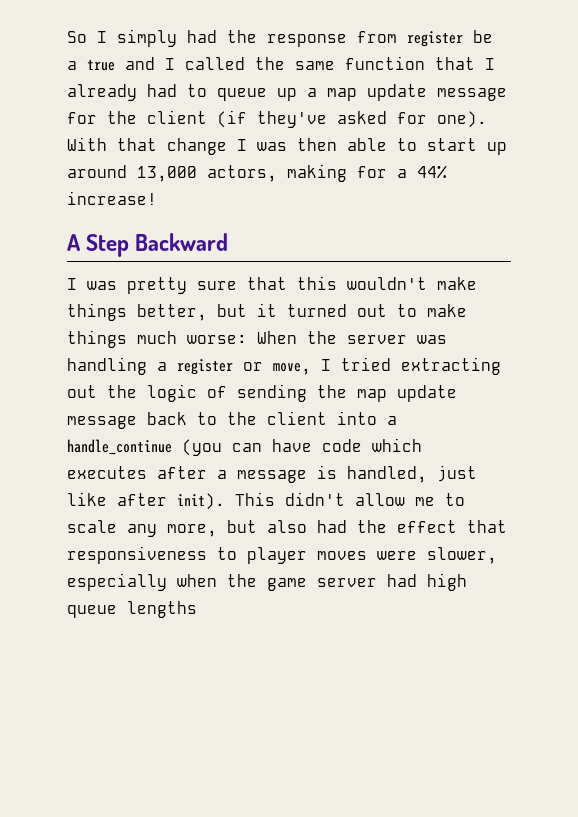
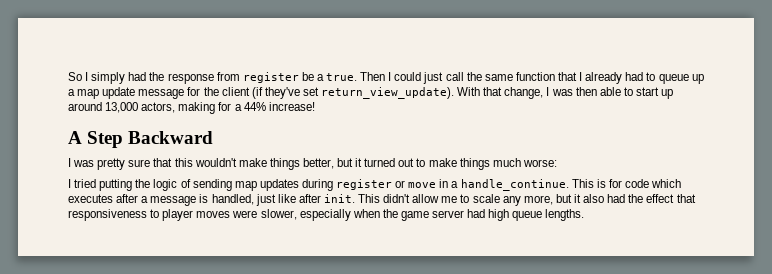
- So I simply had the response from register be a true and I called the same function that I already had to queue up a map update message for the client (if they've asked for one).
+ So I simply had the response from register be a true. Then I could just call the same function that I already had to queue up a map update message for the client (if they've set return_view_update).
- With that change I was then able to start up around 13,000 actors, making for a 44% increase!
+ With that change, I was then able to start up around 13,000 actors, making for a 44% increase!
- I was pretty sure that this wouldn't make things better, but it turned out to make things much worse: When the server was handling a register or move, I tried extracting out the logic of sending the map update message back to the client into a handle_continue (you can have code which executes after a message is handled, just like after init).
+ I was pretty sure that this wouldn't make things better, but it turned out to make things much worse:
+ I tried putting the logic of sending map updates during register or move in a handle_continue. This is for code which executes after a message is handled, just like after init.
- This didn't allow me to scale any more, but also had the effect that responsiveness to player moves were slower, especially when the game server had high queue lengths
+ This didn't allow me to scale any more, but it also had the effect that responsiveness to player moves were slower, especially when the game server had high queue lengths.

